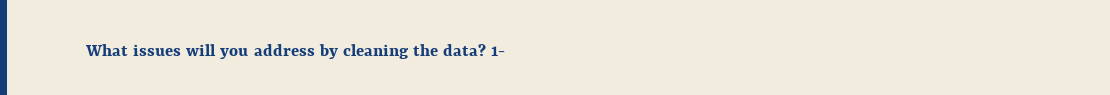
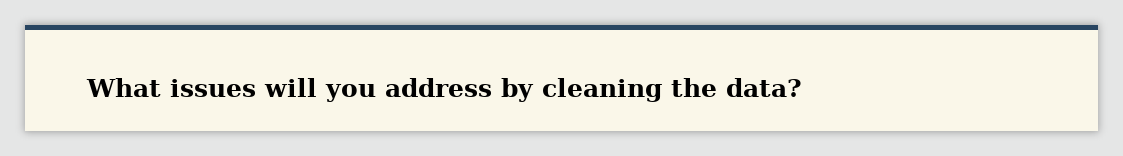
- 1-

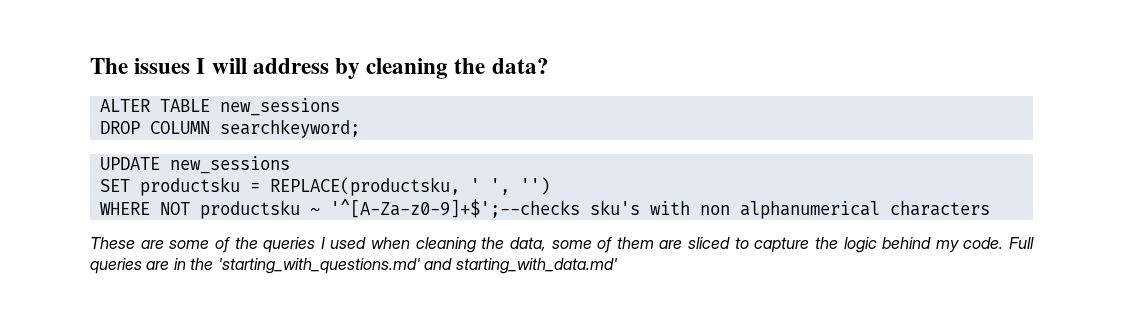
- What issues will you address by cleaning the data?
+ The issues I will address by cleaning the data?
+ ALTER TABLE new_sessions
+ DROP COLUMN searchkeyword;
+ UPDATE new_sessions
+ SET productsku = REPLACE(productsku, ' ', '')
+ WHERE NOT productsku ~ '^[A-Za-z0-9]+$';--checks sku's with non alphanumerical characters
+ These are some of the queries I used when cleaning the data, some of them are sliced to capture the logic behind my code. Full queries are in the 'starting_with_questions.md' and starting_with_data.md'

